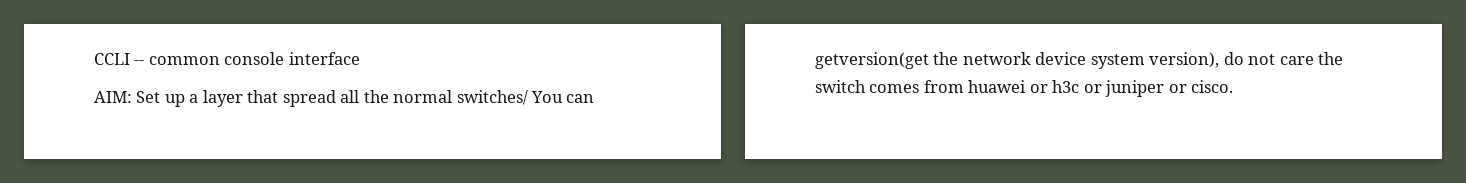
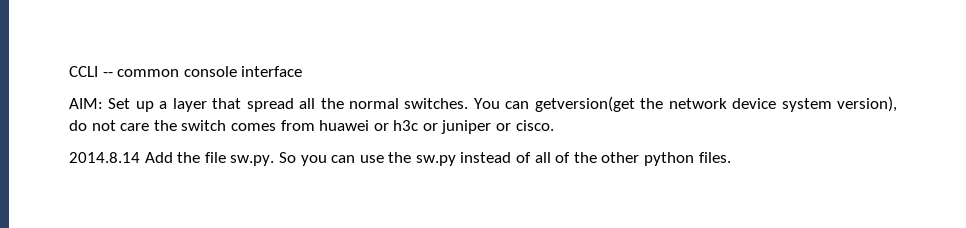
- AIM: Set up a layer that spread all the normal switches/ You can getversion(get the network device system version), do not care the switch comes from huawei or h3c or juniper or cisco.
+ AIM: Set up a layer that spread all the normal switches. You can getversion(get the network device system version), do not care the switch comes from huawei or h3c or juniper or cisco.
+ 2014.8.14 Add the file sw.py. So you can use the sw.py instead of all of the other python files.

